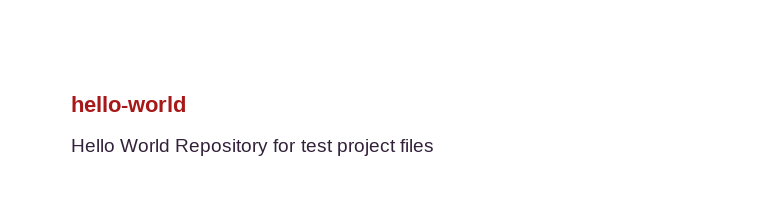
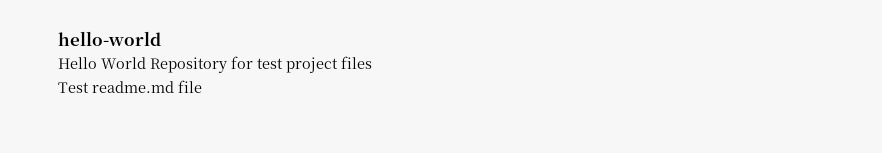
+ Test readme.md file

